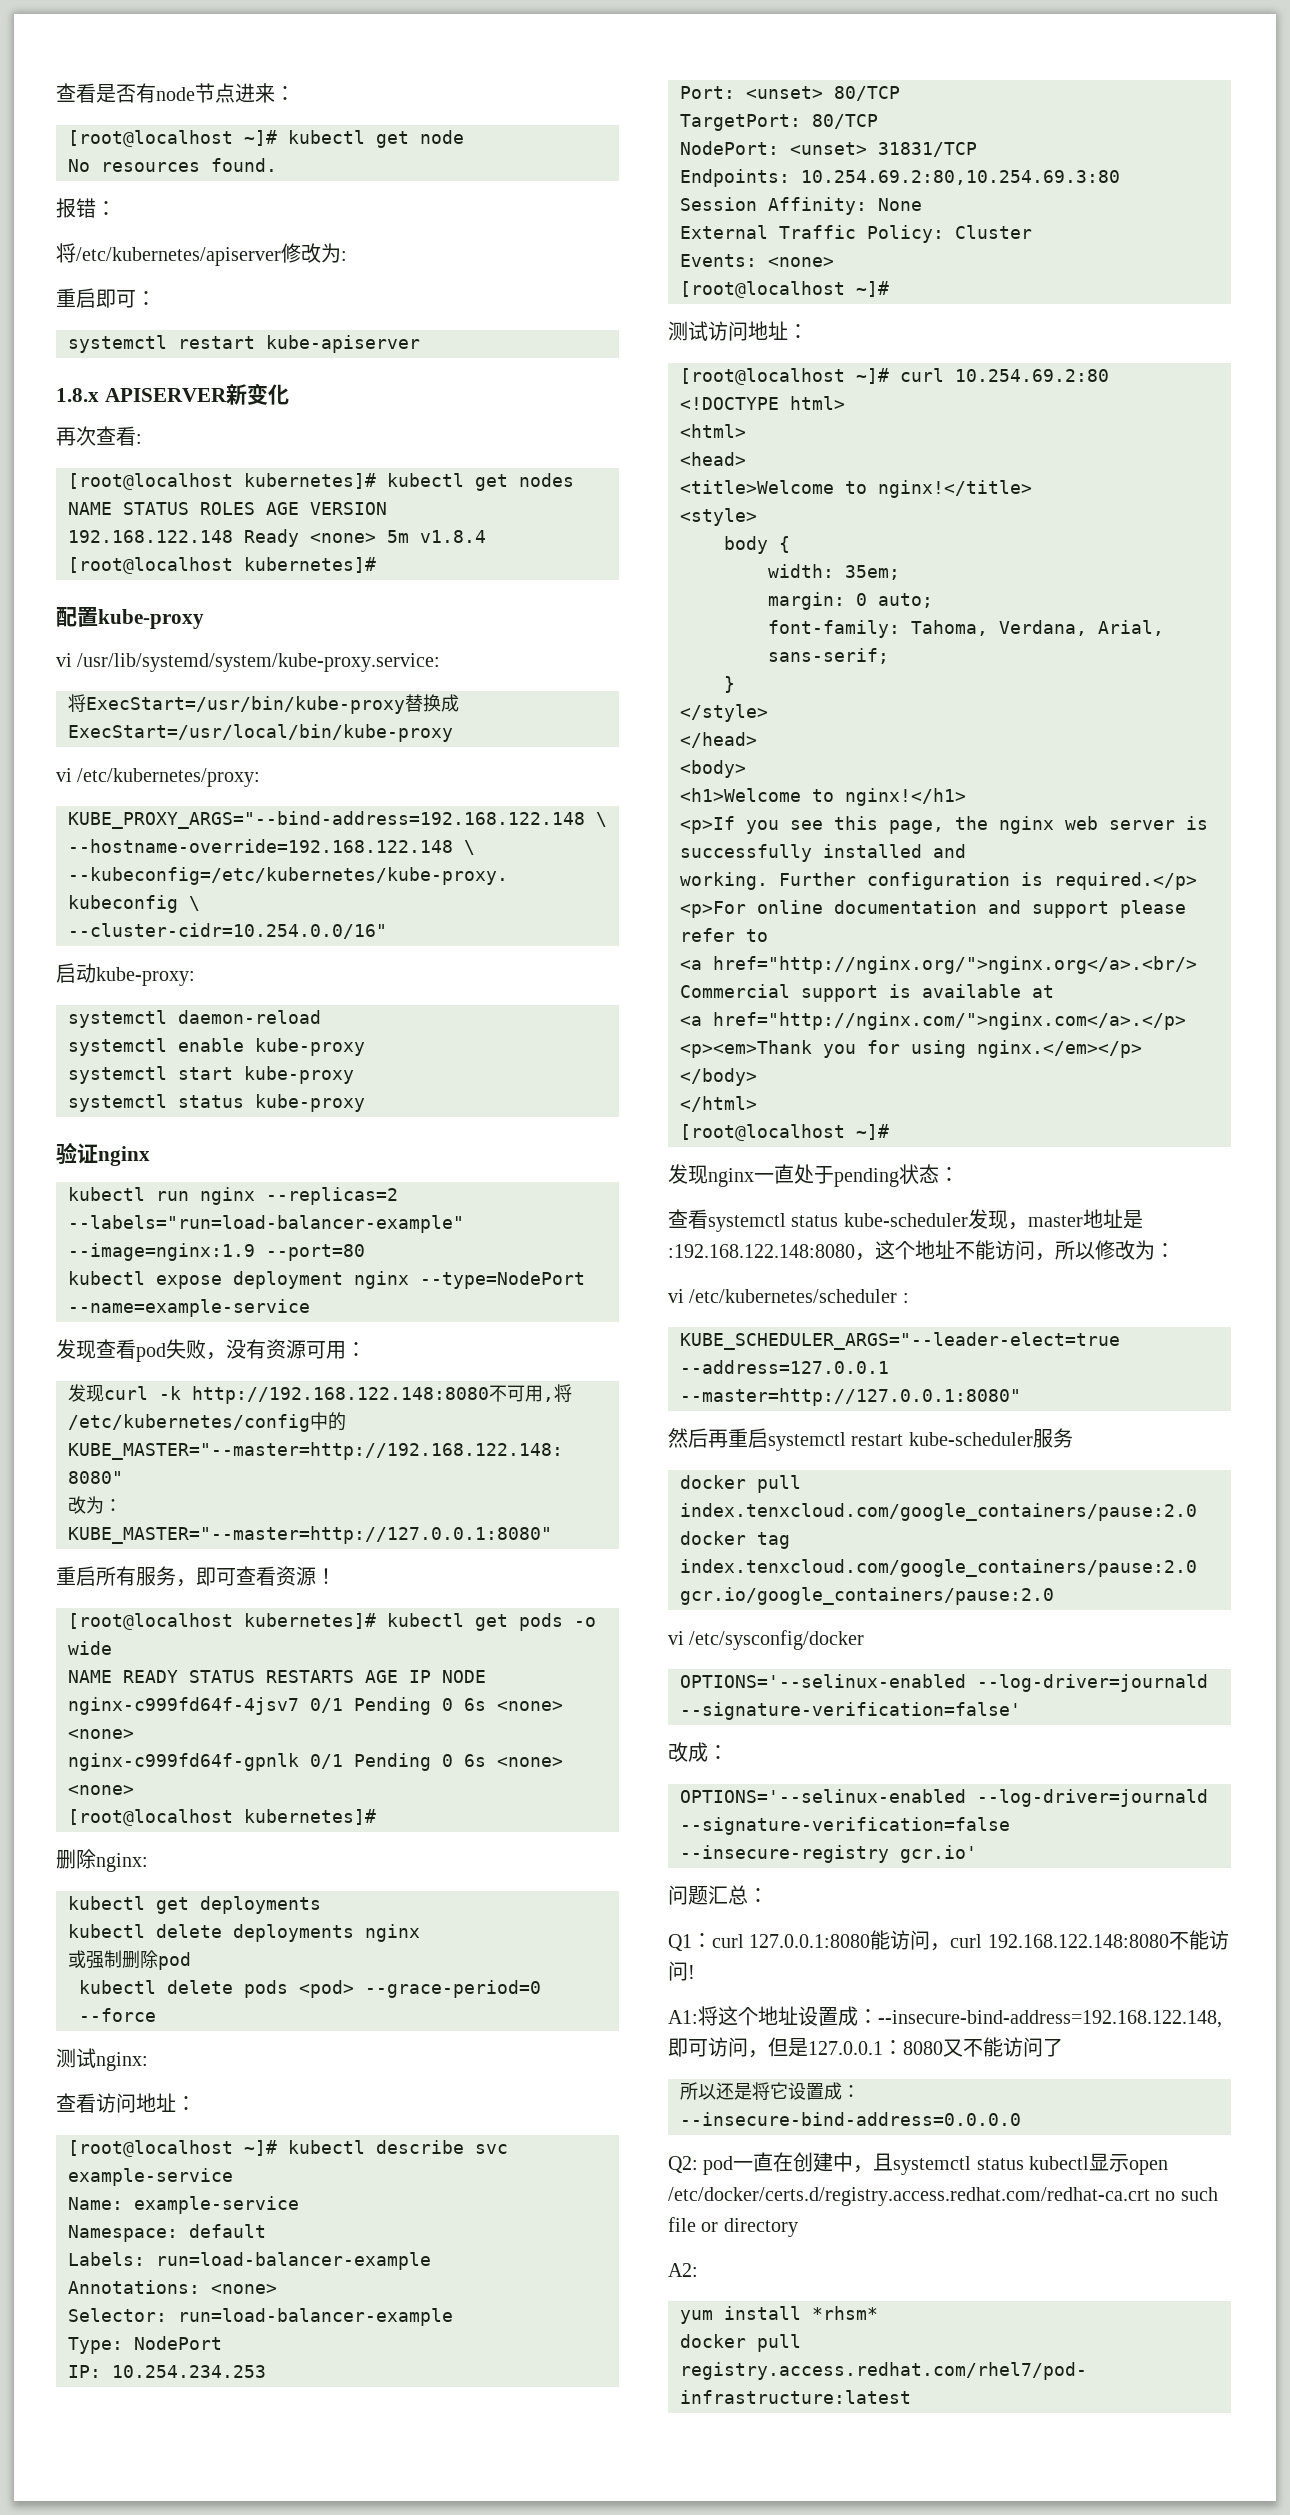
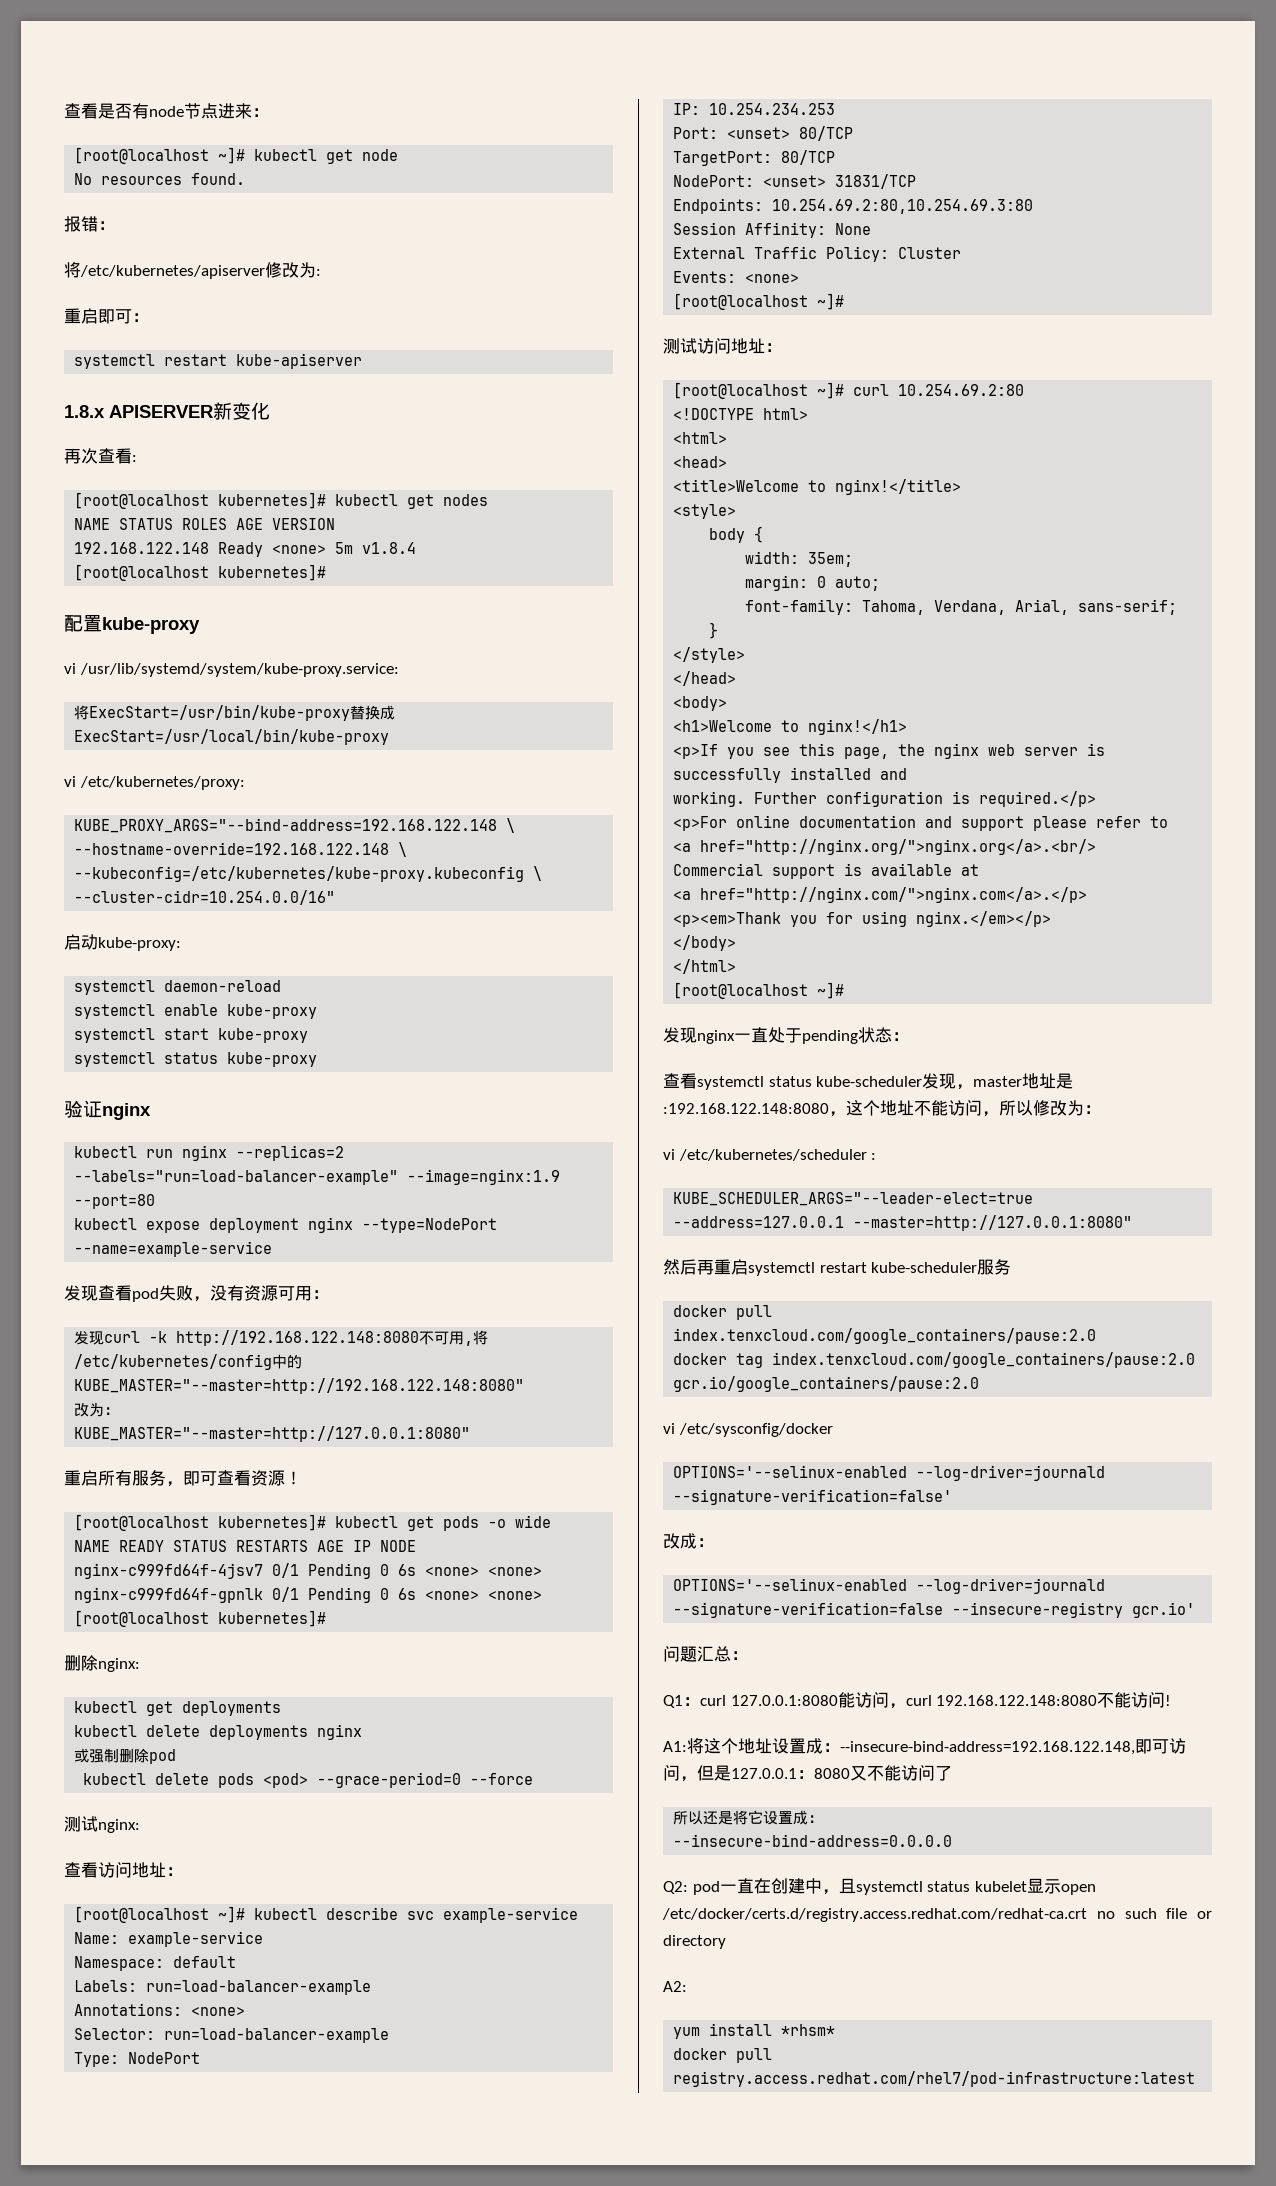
- Q2: pod一直在创建中，且systemctl status kubectl显示open /etc/docker/certs.d/registry.access.redhat.com/redhat-ca.crt no such file or directory
+ Q2: pod一直在创建中，且systemctl status kubelet显示open /etc/docker/certs.d/registry.access.redhat.com/redhat-ca.crt no such file or directory

